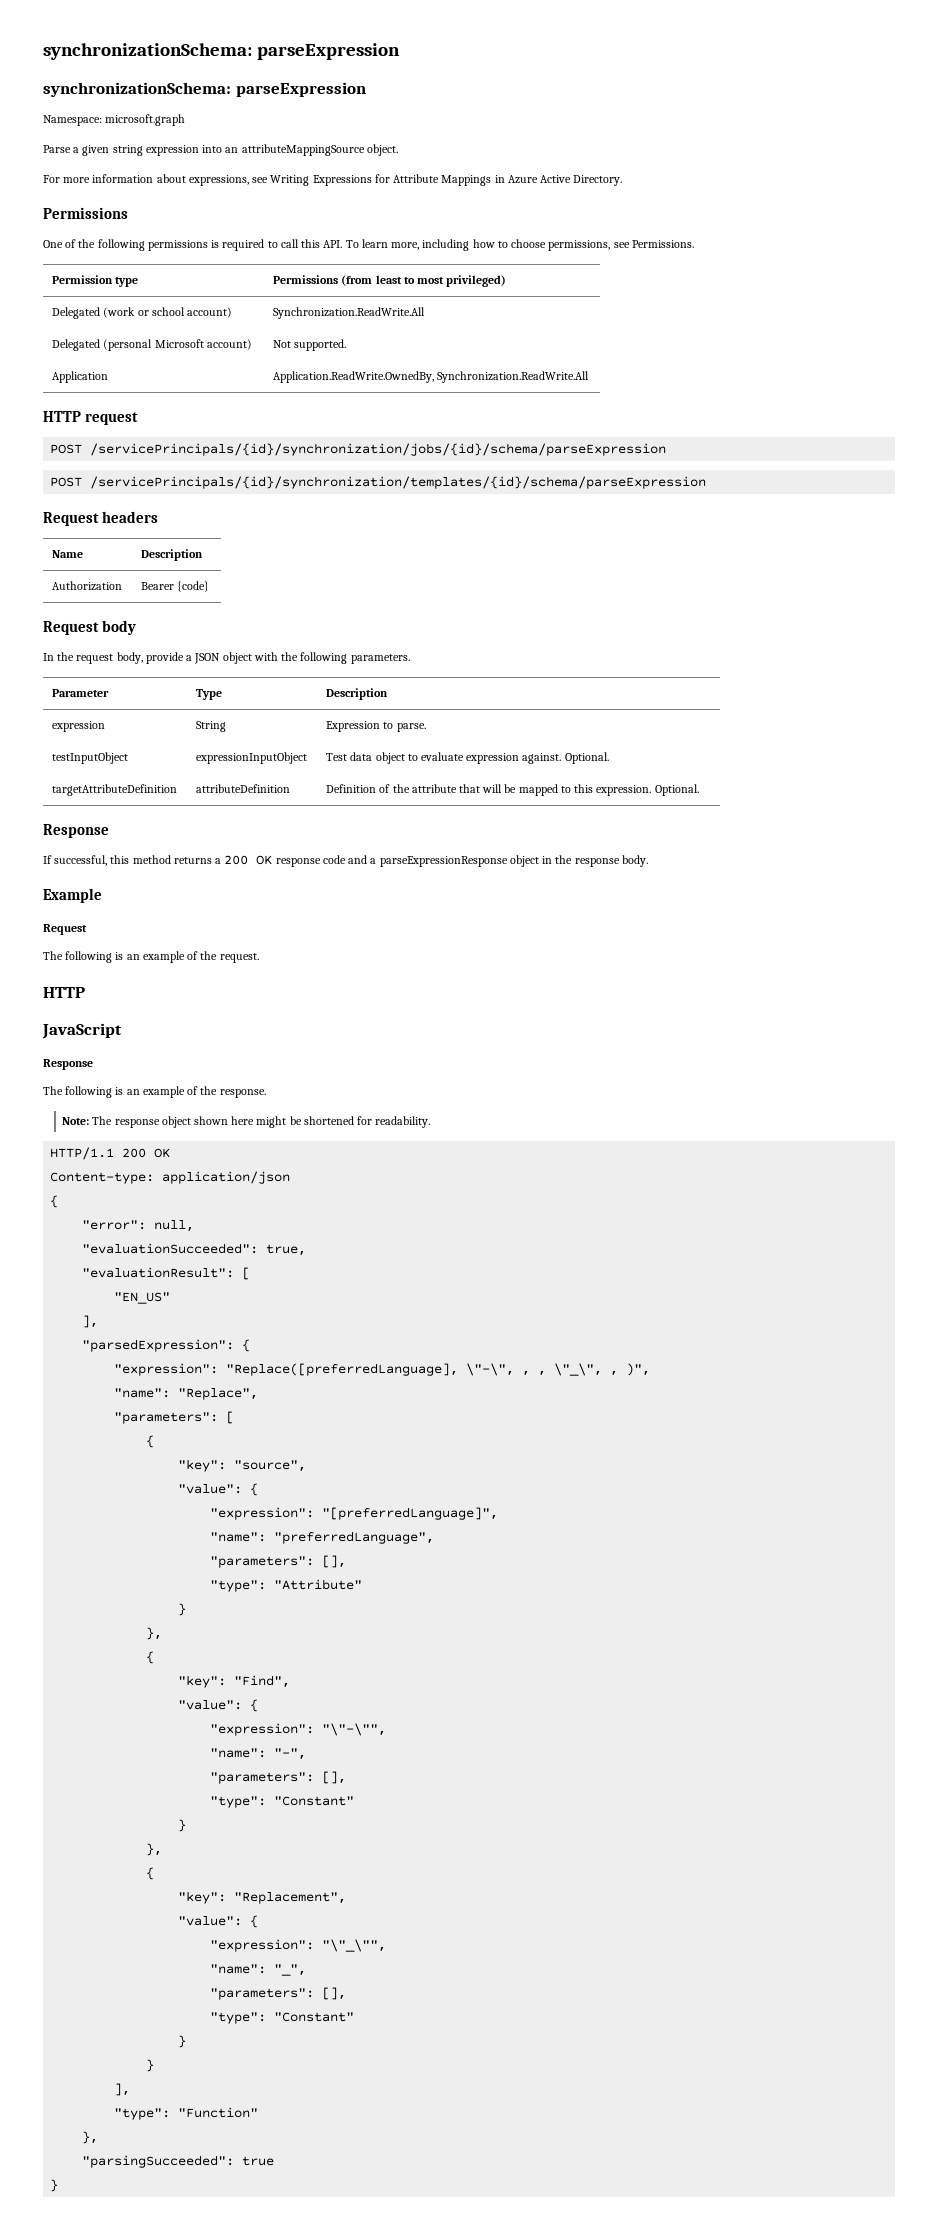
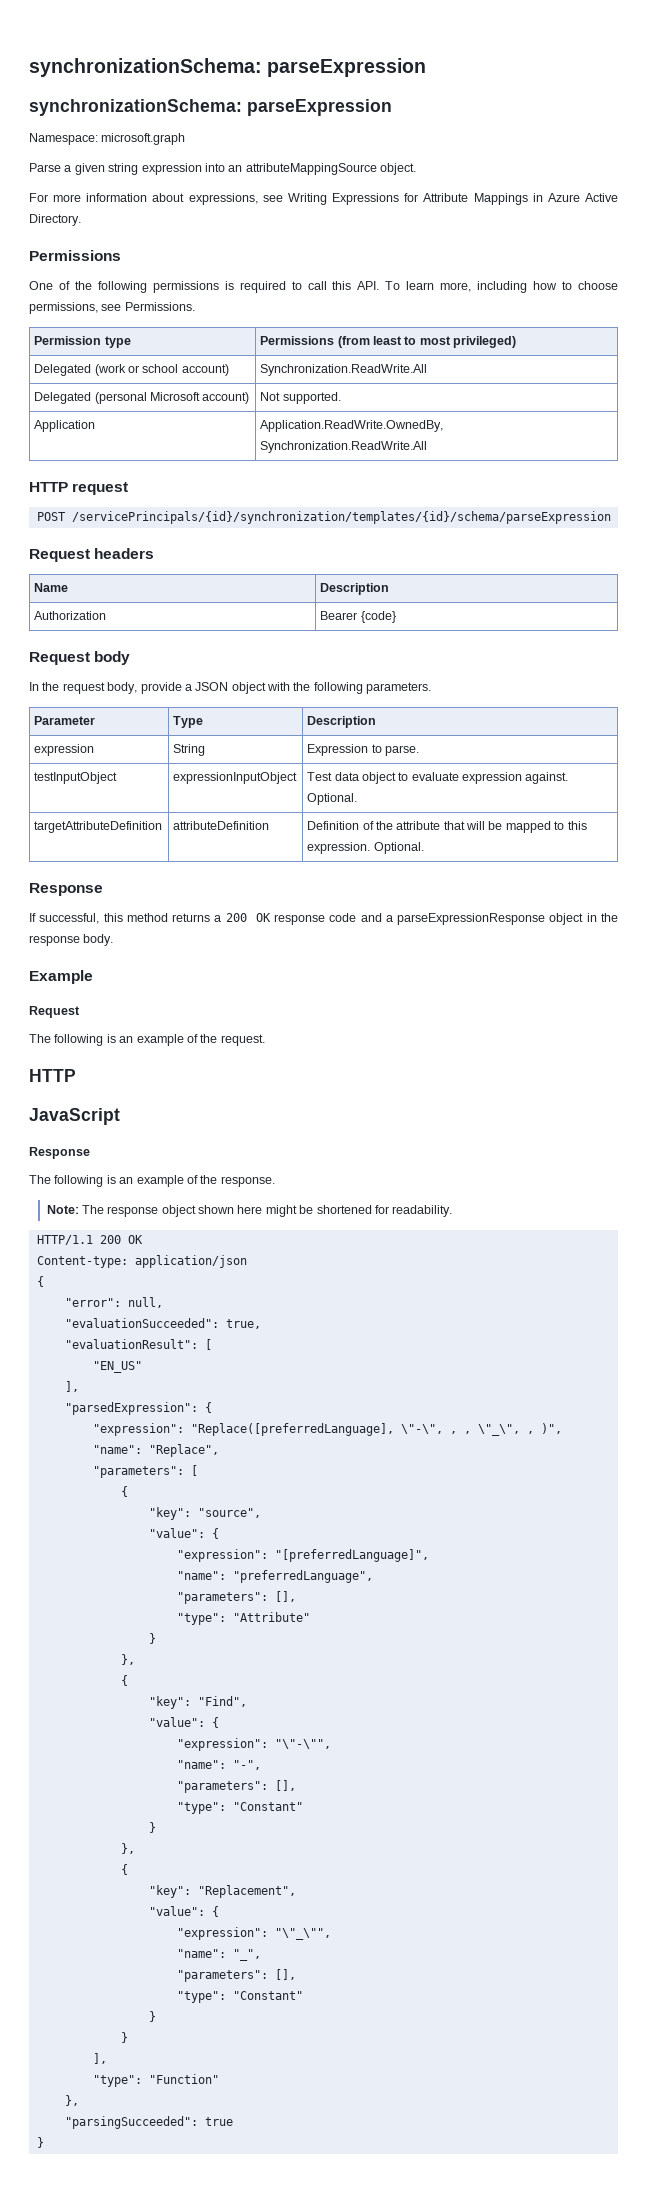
- POST /servicePrincipals/{id}/synchronization/jobs/{id}/schema/parseExpression

